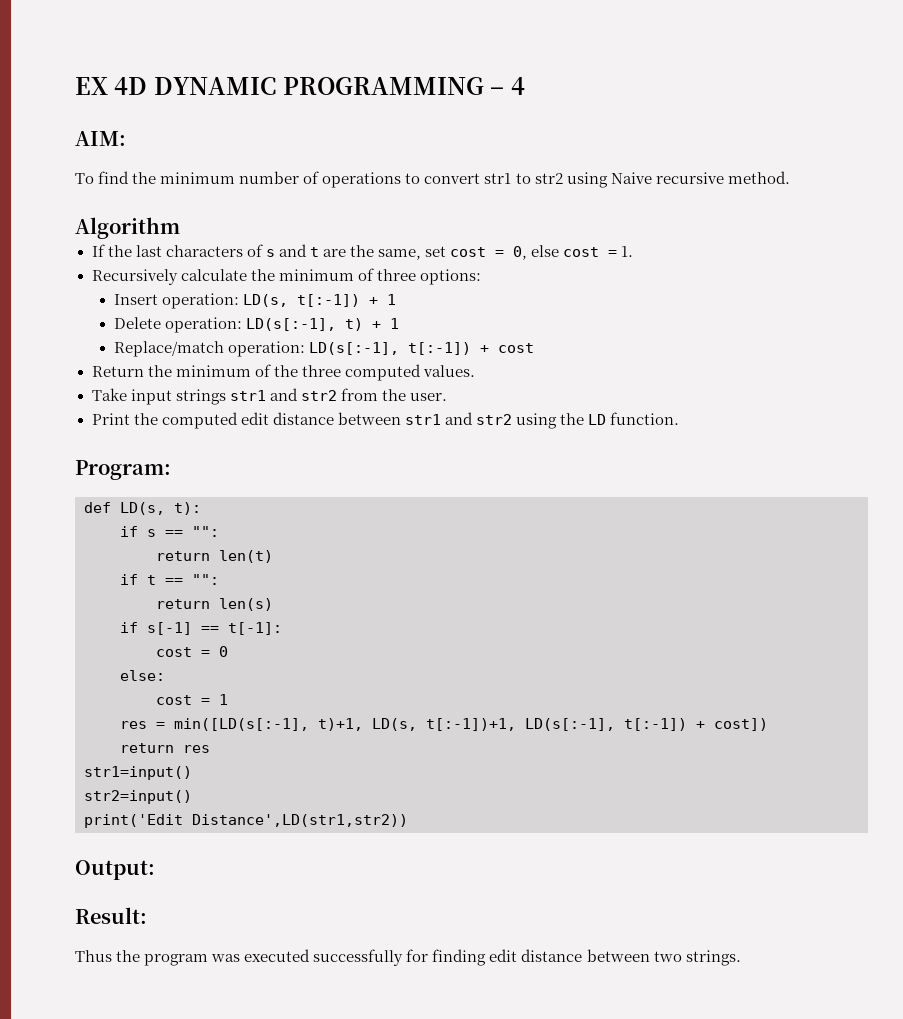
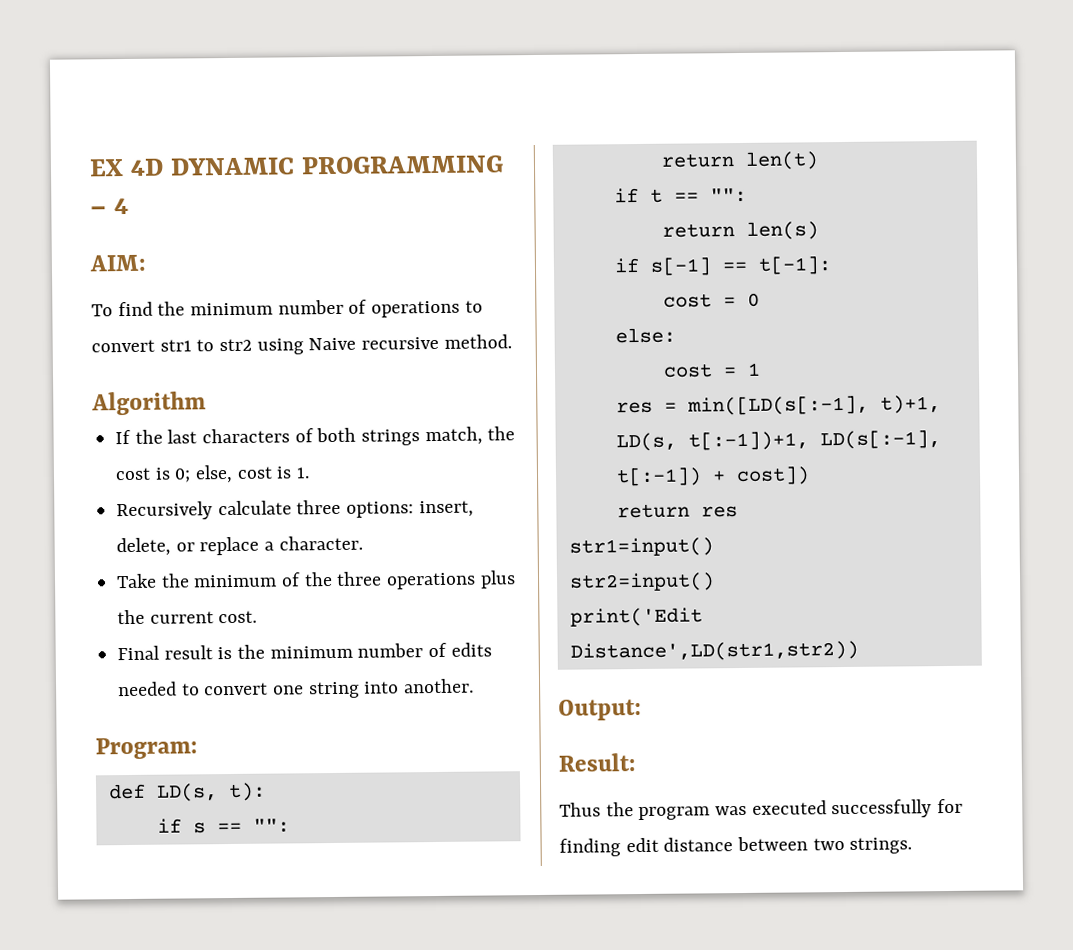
- If the last characters of s and t are the same, set cost = 0, else cost = 1.
+ If the last characters of both strings match, the cost is 0; else, cost is 1.
- Recursively calculate the minimum of three options:
- Insert operation: LD(s, t[:-1]) + 1
- Delete operation: LD(s[:-1], t) + 1
- Replace/match operation: LD(s[:-1], t[:-1]) + cost
- Return the minimum of the three computed values.
- Take input strings str1 and str2 from the user.
- Print the computed edit distance between str1 and str2 using the LD function.
+ Recursively calculate three options: insert, delete, or replace a character.
+ Take the minimum of the three operations plus the current cost.
+ Final result is the minimum number of edits needed to convert one string into another.

